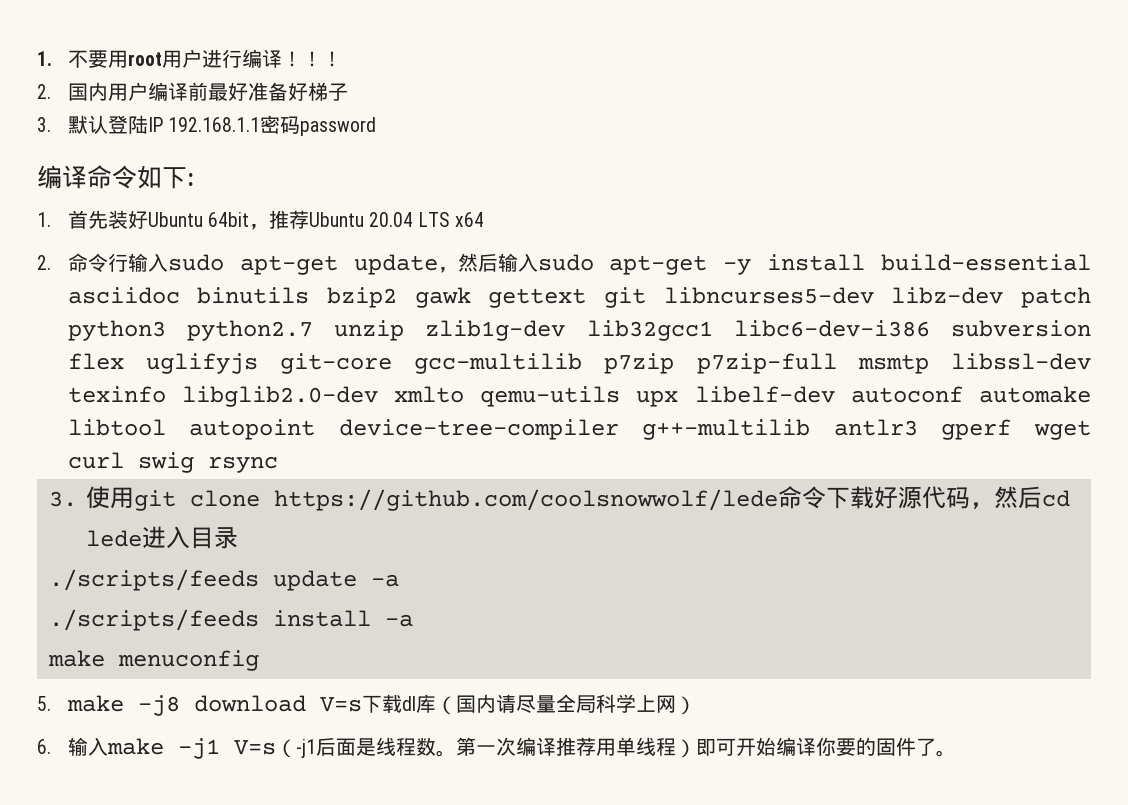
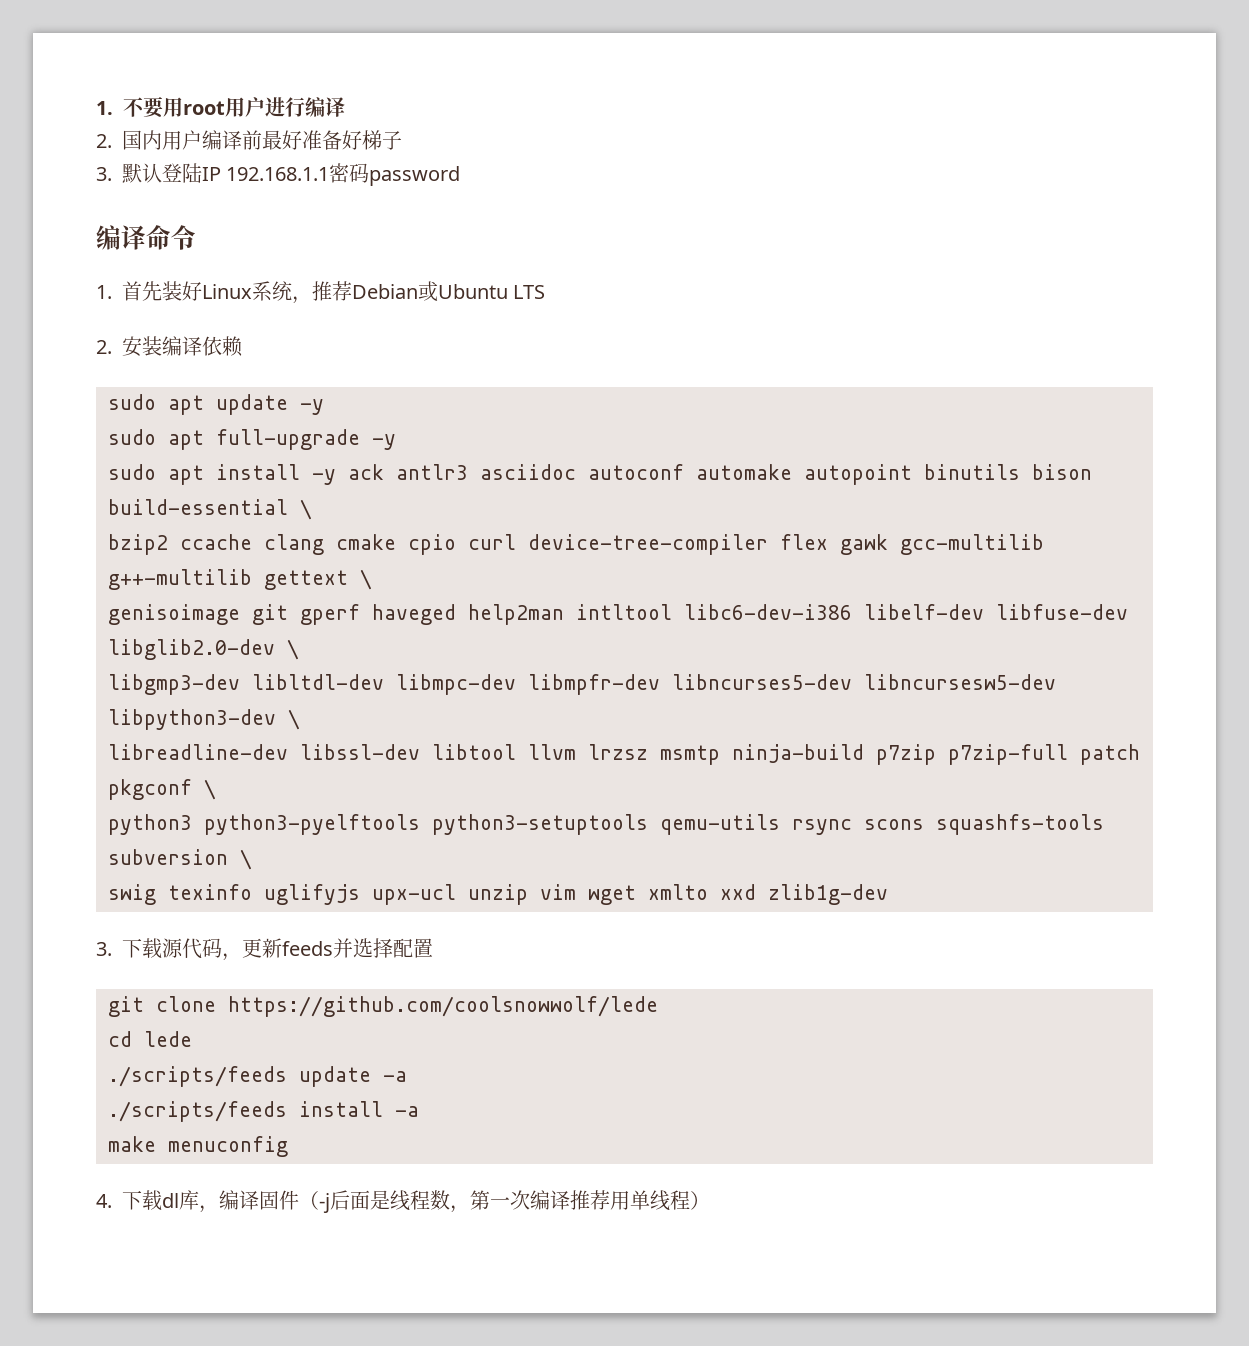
- 1.不要用root用户进行编译！！！
+ 1.不要用root用户进行编译
- 编译命令如下:
+ 编译命令
- 1.首先装好Ubuntu 64bit，推荐Ubuntu 20.04 LTS x64
- 2.命令行输入sudo apt-get update，然后输入sudo apt-get -y install build-essential asciidoc binutils bzip2 gawk gettext git libncurses5-dev libz-dev patch python3 python2.7 unzip zlib1g-dev lib32gcc1 libc6-dev-i386 subversion flex uglifyjs git-core gcc-multilib p7zip p7zip-full msmtp libssl-dev texinfo libglib2.0-dev xmlto qemu-utils upx libelf-dev autoconf automake libtool autopoint device-tree-compiler g++-multilib antlr3 gperf wget curl swig rsync
- 3.使用git clone https://github.com/coolsnowwolf/lede命令下载好源代码，然后cd lede进入目录
+ 1.首先装好Linux系统，推荐Debian或Ubuntu LTS
+ 2.安装编译依赖
+ sudo apt update -y
+ sudo apt full-upgrade -y
+ sudo apt install -y ack antlr3 asciidoc autoconf automake autopoint binutils bison build-essential \
+ bzip2 ccache clang cmake cpio curl device-tree-compiler flex gawk gcc-multilib g++-multilib gettext \
+ genisoimage git gperf haveged help2man intltool libc6-dev-i386 libelf-dev libfuse-dev libglib2.0-dev \
+ libgmp3-dev libltdl-dev libmpc-dev libmpfr-dev libncurses5-dev libncursesw5-dev libpython3-dev \
+ libreadline-dev libssl-dev libtool llvm lrzsz msmtp ninja-build p7zip p7zip-full patch pkgconf \
+ python3 python3-pyelftools python3-setuptools qemu-utils rsync scons squashfs-tools subversion \
+ swig texinfo uglifyjs upx-ucl unzip vim wget xmlto xxd zlib1g-dev
+ 3.下载源代码，更新feeds并选择配置
+ git clone https://github.com/coolsnowwolf/lede
+ cd lede
- 5. make -j8 download V=s下载dl库（国内请尽量全局科学上网）
- 6.输入make -j1 V=s（-j1后面是线程数。第一次编译推荐用单线程）即可开始编译你要的固件了。
+ 4.下载dl库，编译固件（-j后面是线程数，第一次编译推荐用单线程）

